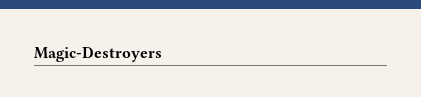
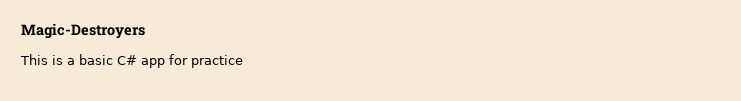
+ This is a basic C# app for practice

